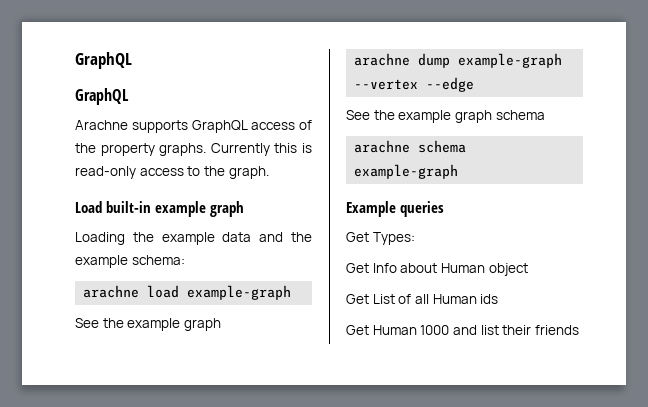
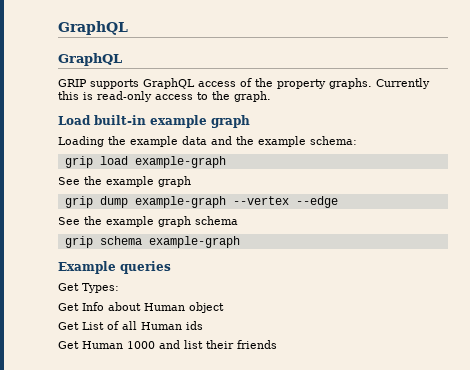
- Arachne supports GraphQL access of the property graphs.
+ GRIP supports GraphQL access of the property graphs.
- arachne load example-graph
+ grip load example-graph
- arachne dump example-graph --vertex --edge
+ grip dump example-graph --vertex --edge
- arachne schema example-graph
+ grip schema example-graph

